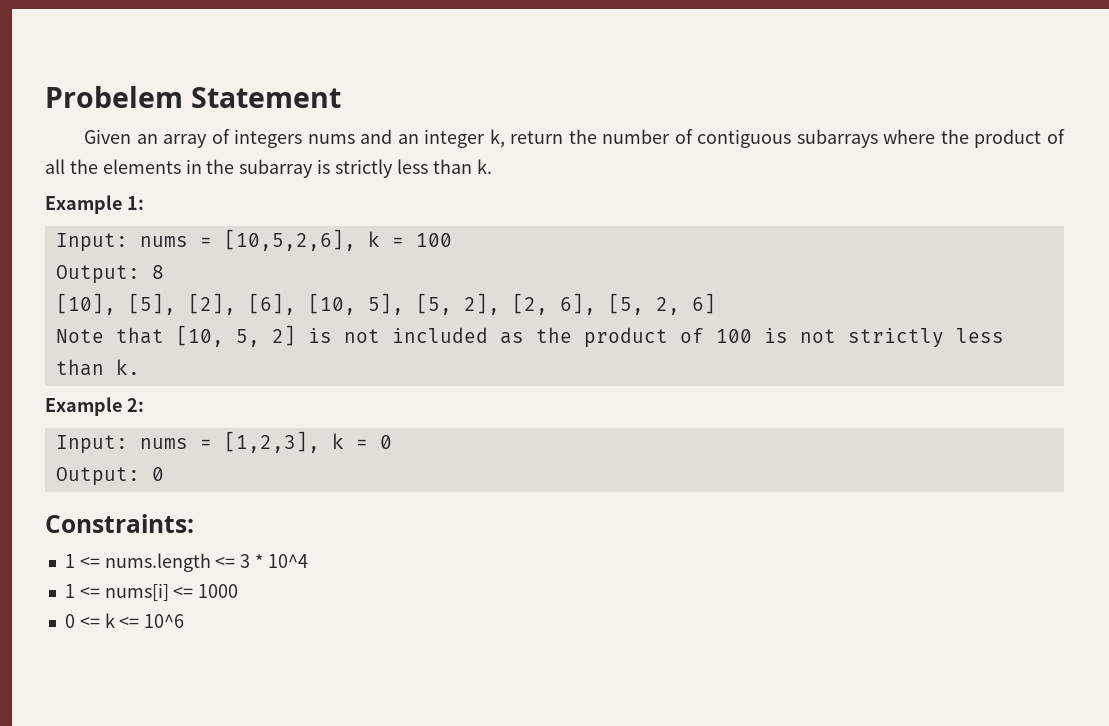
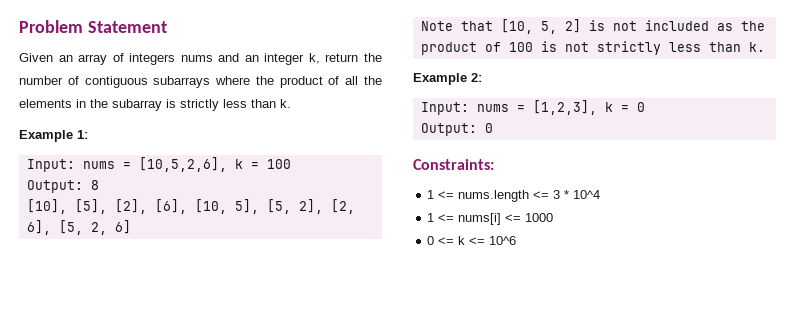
- Probelem Statement
+ Problem Statement

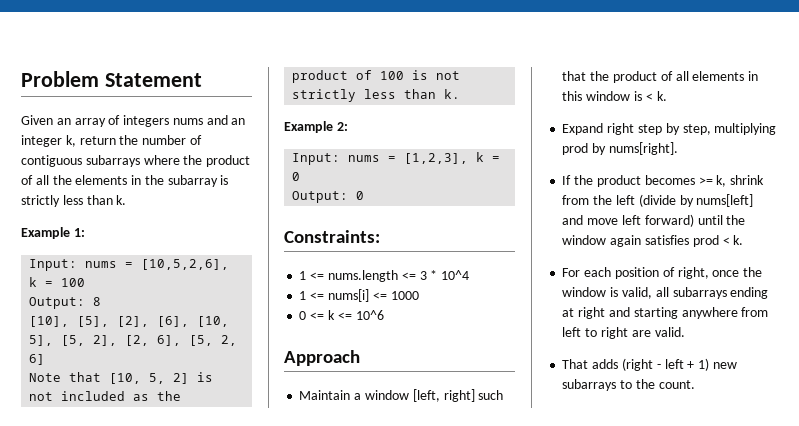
+ Approach
+ Maintain a window [left, right] such that the product of all elements in this window is < k.
+ Expand right step by step, multiplying prod by nums[right].
+ If the product becomes >= k, shrink from the left (divide by nums[left] and move left forward) until the window again satisfies prod < k.
+ For each position of right, once the window is valid, all subarrays ending at right and starting anywhere from left to right are valid.
+ That adds (right - left + 1) new subarrays to the count.

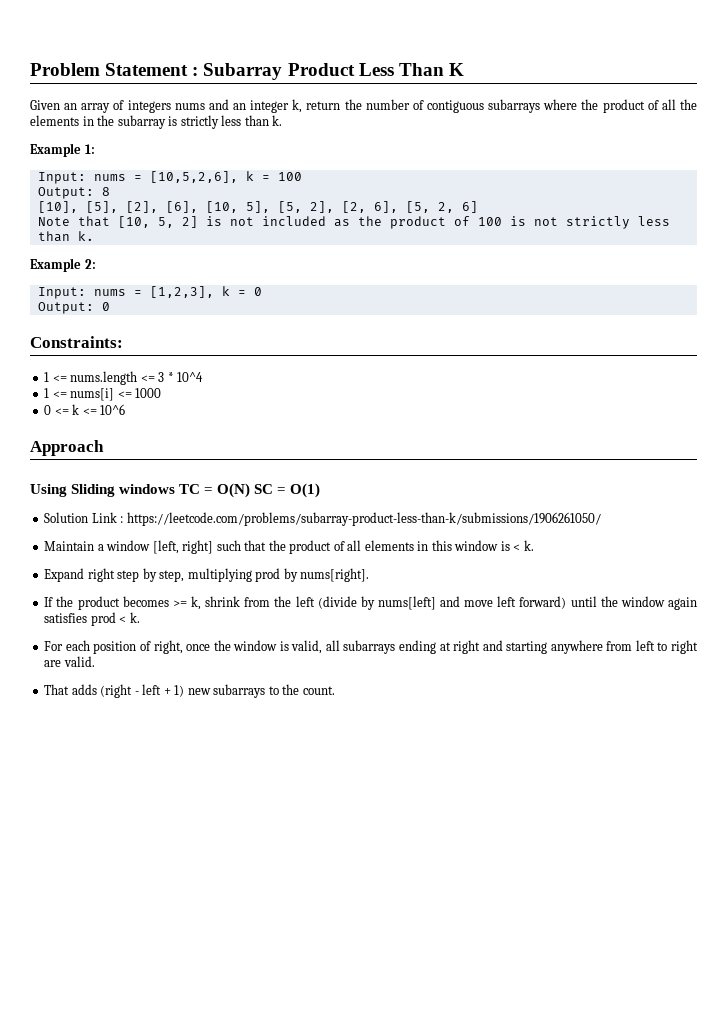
- Problem Statement
+ Problem Statement : Subarray Product Less Than K
+ Using Sliding windows TC = O(N) SC = O(1)
+ Solution Link : https://leetcode.com/problems/subarray-product-less-than-k/submissions/1906261050/

